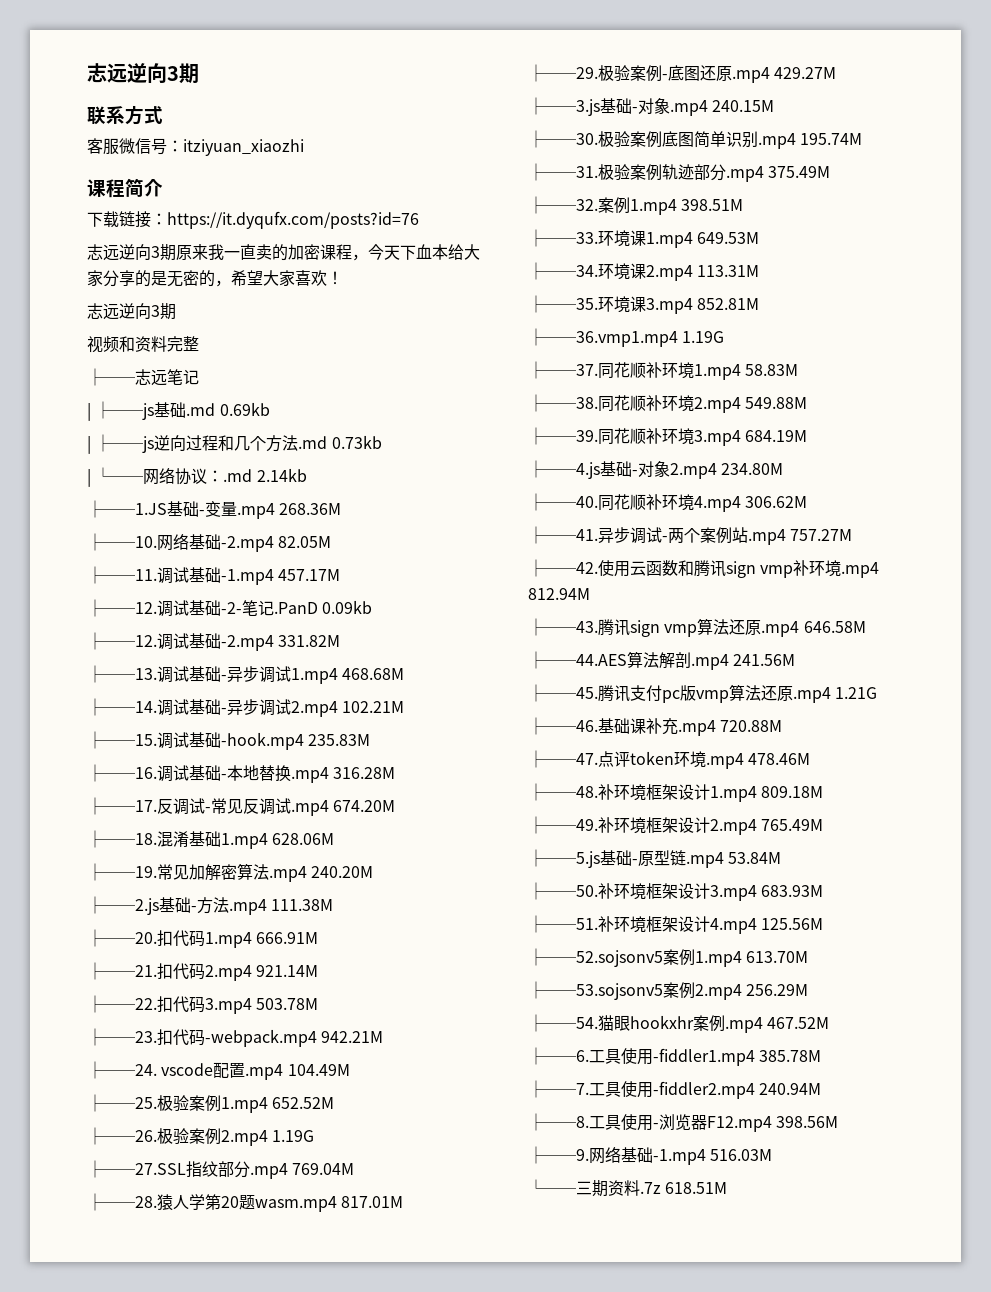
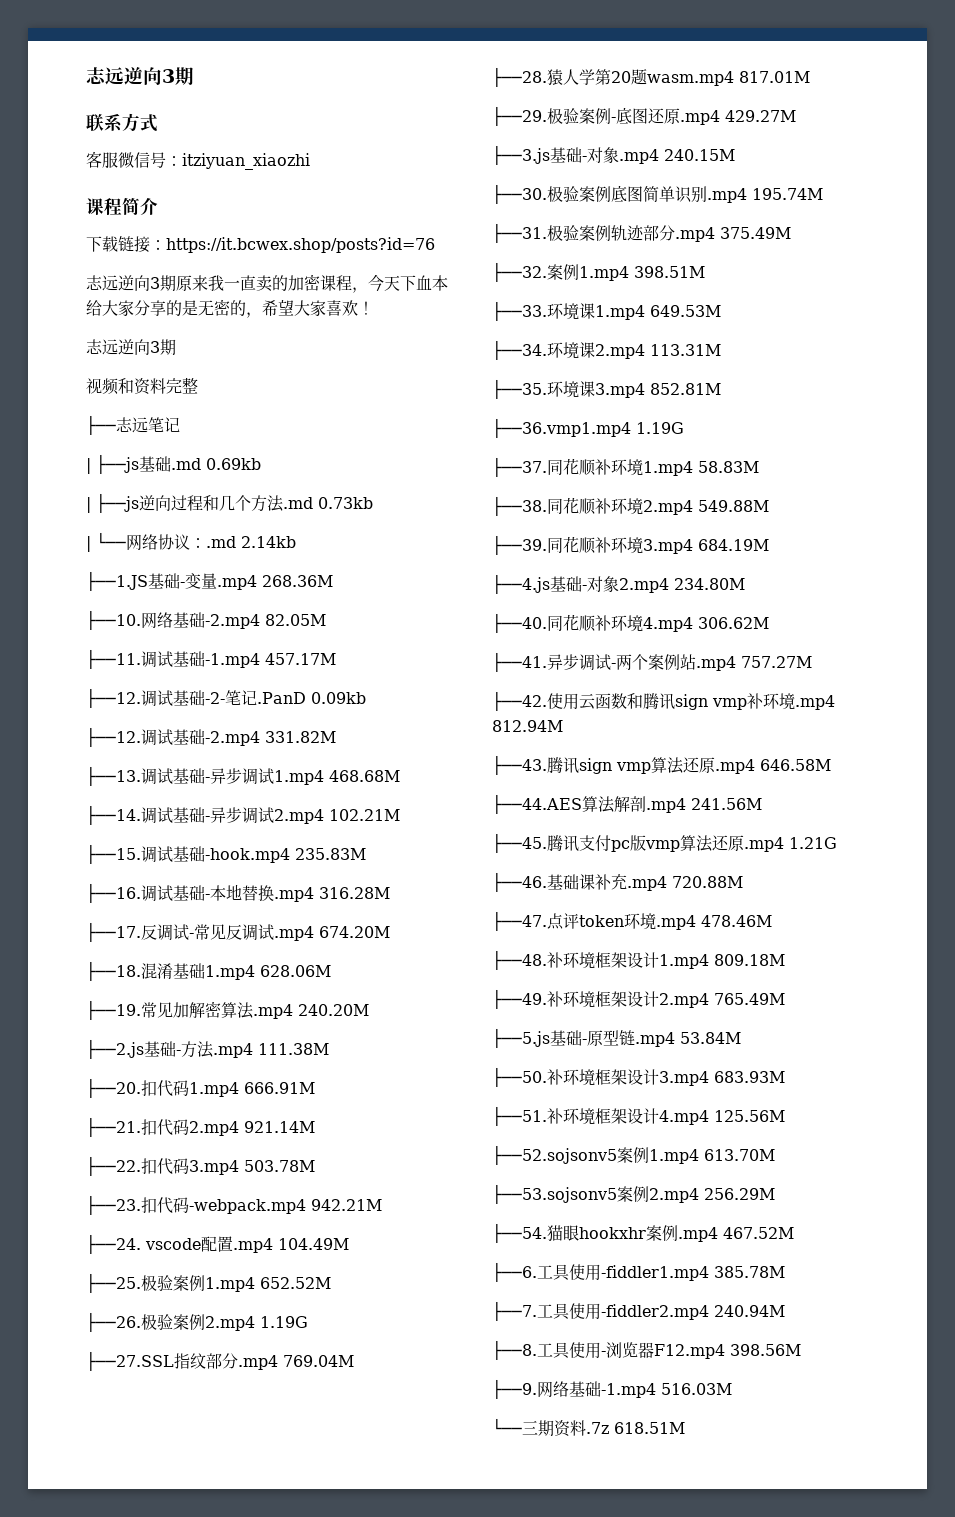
- 下载链接：https://it.dyqufx.com/posts?id=76
+ 下载链接：https://it.bcwex.shop/posts?id=76

